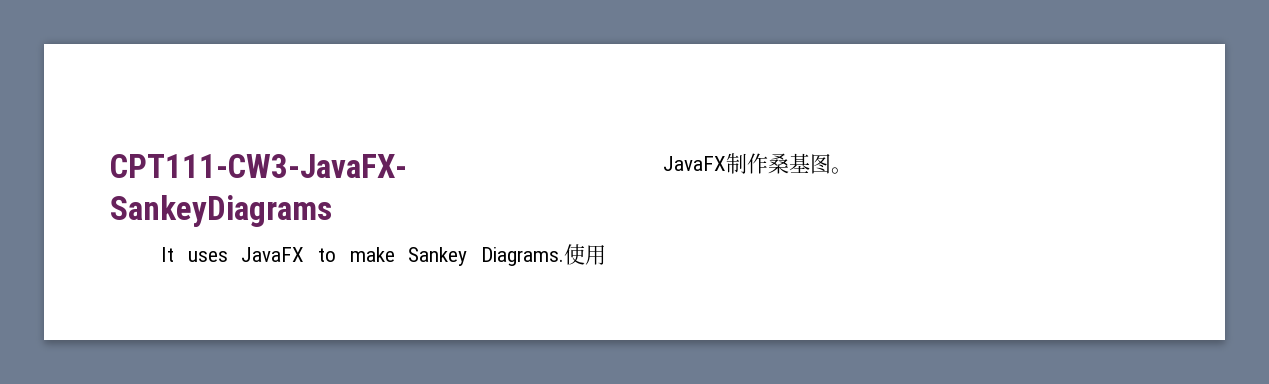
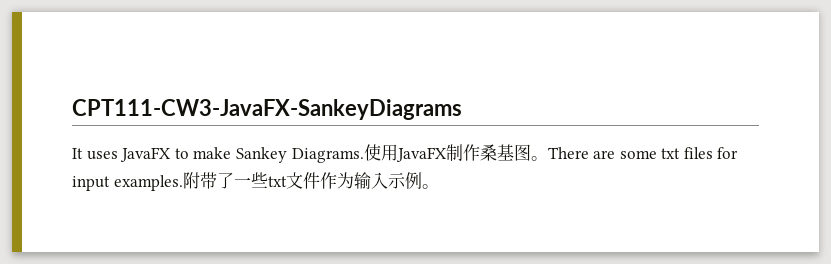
+ There are some txt files for input examples.附带了一些txt文件作为输入示例。

